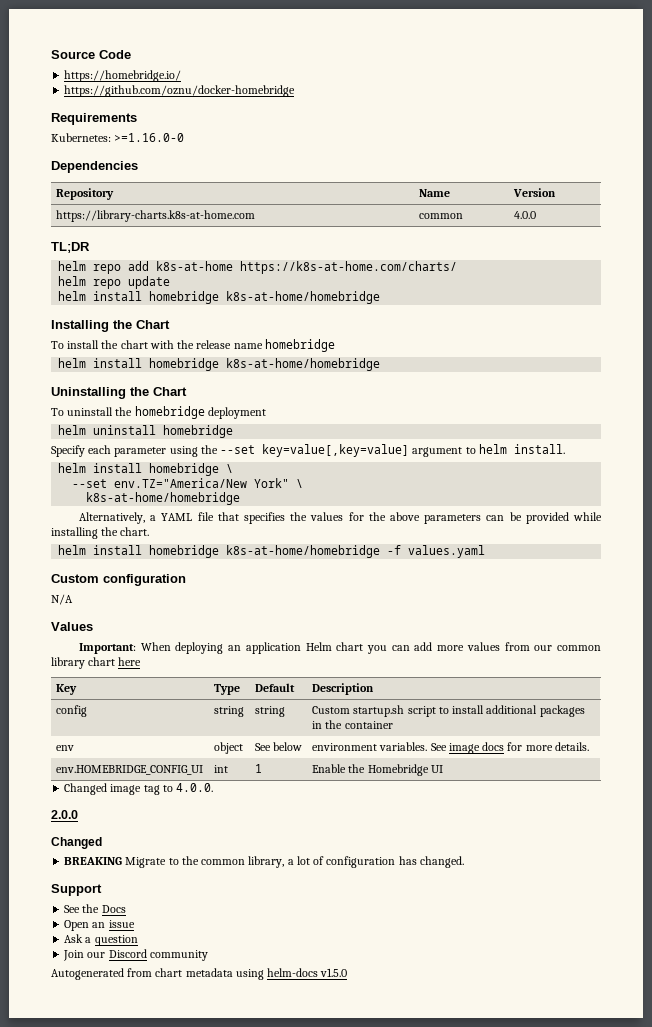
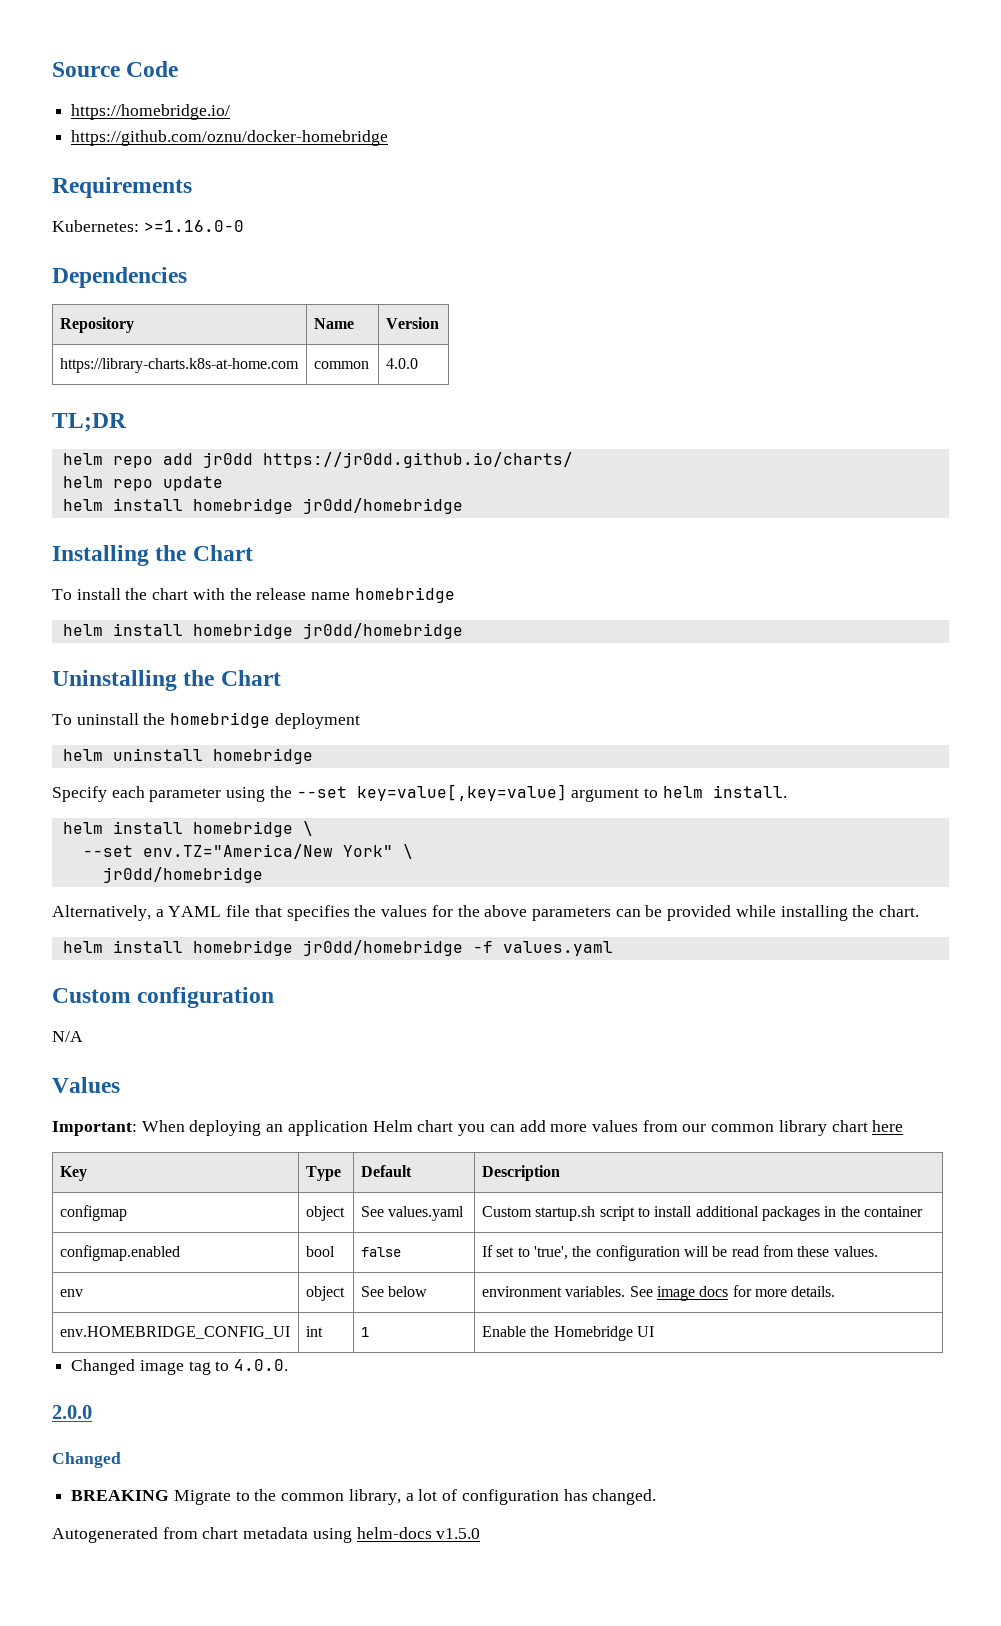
- helm repo add k8s-at-home https://k8s-at-home.com/charts/
+ helm repo add jr0dd https://jr0dd.github.io/charts/
  helm repo update
- helm install homebridge k8s-at-home/homebridge
+ helm install homebridge jr0dd/homebridge
  To install the chart with the release name homebridge
- helm install homebridge k8s-at-home/homebridge
+ helm install homebridge jr0dd/homebridge
  --set env.TZ="America/New York" \
- k8s-at-home/homebridge
+ jr0dd/homebridge
- helm install homebridge k8s-at-home/homebridge -f values.yaml
+ helm install homebridge jr0dd/homebridge -f values.yaml
- config | string | string | Custom startup.sh script to install additional packages in the container
+ configmap | object | See values.yaml | Custom startup.sh script to install additional packages in the container
+ configmap.enabled | bool | false | If set to 'true', the configuration will be read from these values.
- Support
- See the Docs
- Open an issue
- Ask a question
- Join our Discord community

